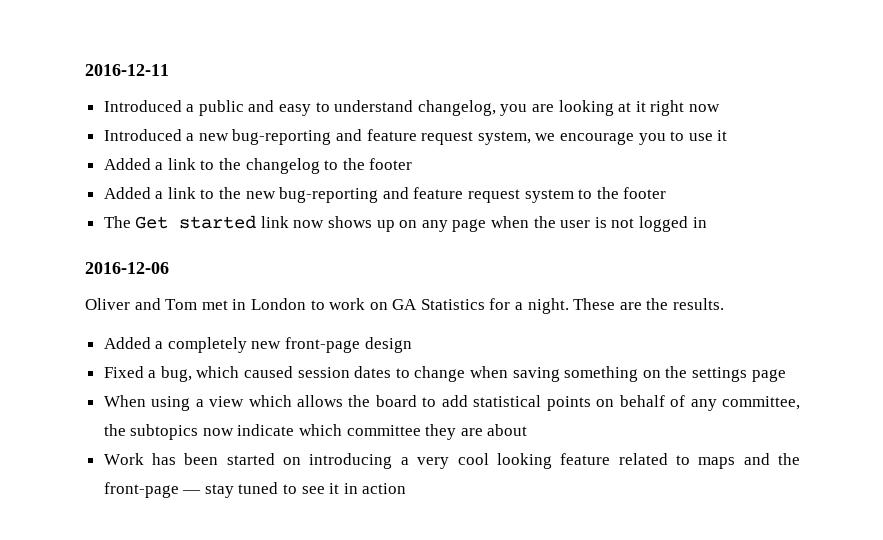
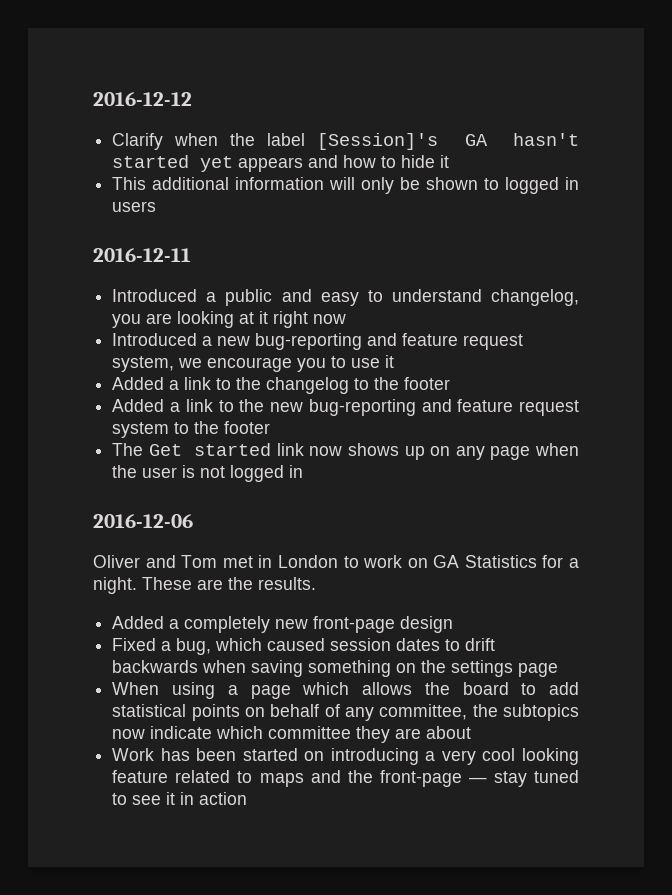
+ 2016-12-12
+ Clarify when the label [Session]'s GA hasn't started yet appears and how to hide it
+ This additional information will only be shown to logged in users
- Fixed a bug, which caused session dates to change when saving something on the settings page
+ Fixed a bug, which caused session dates to drift backwards when saving something on the settings page
- When using a view which allows the board to add statistical points on behalf of any committee, the subtopics now indicate which committee they are about
+ When using a page which allows the board to add statistical points on behalf of any committee, the subtopics now indicate which committee they are about

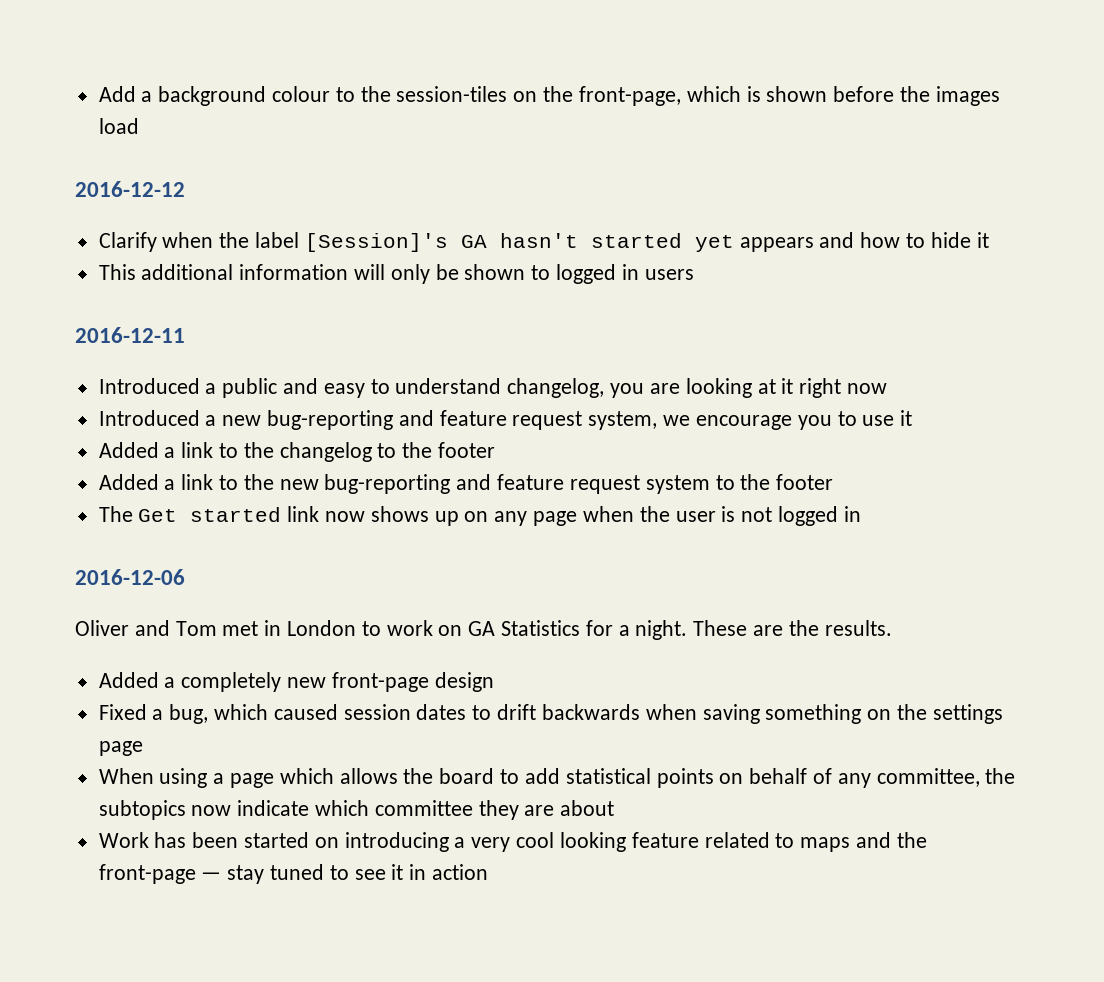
+ Add a background colour to the session-tiles on the front-page, which is shown before the images load

